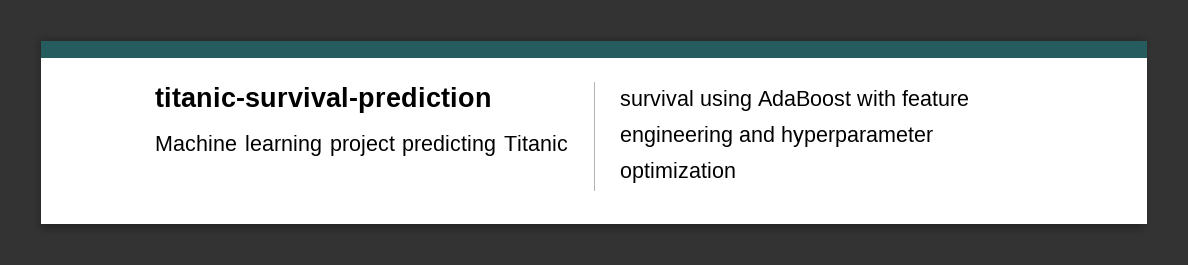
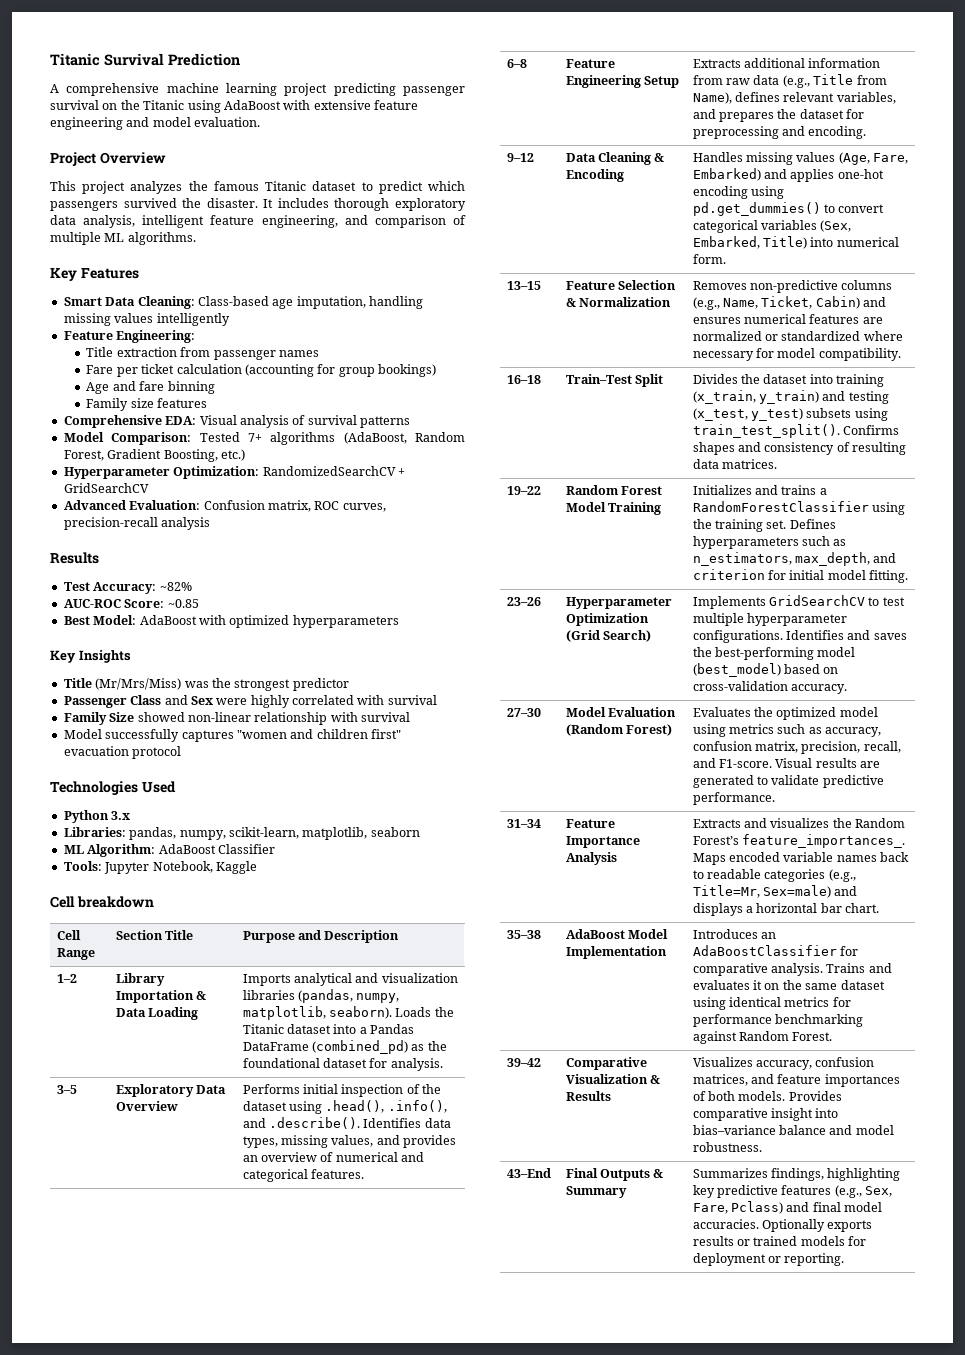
- titanic-survival-prediction
- Machine learning project predicting Titanic survival using AdaBoost with feature engineering and hyperparameter optimization
+ Titanic Survival Prediction
+ A comprehensive machine learning project predicting passenger survival on the Titanic using AdaBoost with extensive feature engineering and model evaluation.
+ Project Overview
+ This project analyzes the famous Titanic dataset to predict which passengers survived the disaster. It includes thorough exploratory data analysis, intelligent feature engineering, and comparison of multiple ML algorithms.
+ Key Features
+ Smart Data Cleaning: Class-based age imputation, handling missing values intelligently
+ Feature Engineering:
+ Title extraction from passenger names
+ Fare per ticket calculation (accounting for group bookings)
+ Age and fare binning
+ Family size features
+ Comprehensive EDA: Visual analysis of survival patterns
+ Model Comparison: Tested 7+ algorithms (AdaBoost, Random Forest, Gradient Boosting, etc.)
+ Hyperparameter Optimization: RandomizedSearchCV + GridSearchCV
+ Advanced Evaluation: Confusion matrix, ROC curves, precision-recall analysis
+ Results
+ Test Accuracy: ~82%
+ AUC-ROC Score: ~0.85
+ Best Model: AdaBoost with optimized hyperparameters
+ Key Insights
+ Title (Mr/Mrs/Miss) was the strongest predictor
+ Passenger Class and Sex were highly correlated with survival
+ Family Size showed non-linear relationship with survival
+ Model successfully captures "women and children first" evacuation protocol
+ Technologies Used
+ Python 3.x
+ Libraries: pandas, numpy, scikit-learn, matplotlib, seaborn
+ ML Algorithm: AdaBoost Classifier
+ Tools: Jupyter Notebook, Kaggle
+ Cell breakdown
+ Cell Range | Section Title | Purpose and Description
+ 1–2 | Library Importation & Data Loading | Imports analytical and visualization libraries (pandas, numpy, matplotlib, seaborn). Loads the Titanic dataset into a Pandas DataFrame (combined_pd) as the foundational dataset for analysis.
+ 3–5 | Exploratory Data Overview | Performs initial inspection of the dataset using .head(), .info(), and .describe(). Identifies data types, missing values, and provides an overview of numerical and categorical features.
+ 6–8 | Feature Engineering Setup | Extracts additional information from raw data (e.g., Title from Name), defines relevant variables, and prepares the dataset for preprocessing and encoding.
+ 9–12 | Data Cleaning & Encoding | Handles missing values (Age, Fare, Embarked) and applies one-hot encoding using pd.get_dummies() to convert categorical variables (Sex, Embarked, Title) into numerical form.
+ 13–15 | Feature Selection & Normalization | Removes non-predictive columns (e.g., Name, Ticket, Cabin) and ensures numerical features are normalized or standardized where necessary for model compatibility.
+ 16–18 | Train–Test Split | Divides the dataset into training (x_train, y_train) and testing (x_test, y_test) subsets using train_test_split(). Confirms shapes and consistency of resulting data matrices.
+ 19–22 | Random Forest Model Training | Initializes and trains a RandomForestClassifier using the training set. Defines hyperparameters such as n_estimators, max_depth, and criterion for initial model fitting.
+ 23–26 | Hyperparameter Optimization (Grid Search) | Implements GridSearchCV to test multiple hyperparameter configurations. Identifies and saves the best-performing model (best_model) based on cross-validation accuracy.
+ 27–30 | Model Evaluation (Random Forest) | Evaluates the optimized model using metrics such as accuracy, confusion matrix, precision, recall, and F1-score. Visual results are generated to validate predictive performance.
+ 31–34 | Feature Importance Analysis | Extracts and visualizes the Random Forest’s feature_importances_. Maps encoded variable names back to readable categories (e.g., Title=Mr, Sex=male) and displays a horizontal bar chart.
+ 35–38 | AdaBoost Model Implementation | Introduces an AdaBoostClassifier for comparative analysis. Trains and evaluates it on the same dataset using identical metrics for performance benchmarking against Random Forest.
+ 39–42 | Comparative Visualization & Results | Visualizes accuracy, confusion matrices, and feature importances of both models. Provides comparative insight into bias–variance balance and model robustness.
+ 43–End | Final Outputs & Summary | Summarizes findings, highlighting key predictive features (e.g., Sex, Fare, Pclass) and final model accuracies. Optionally exports results or trained models for deployment or reporting.

